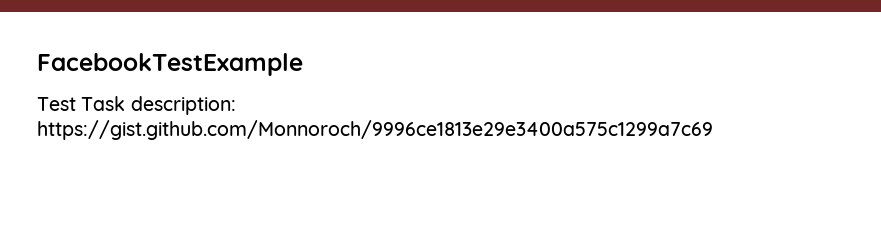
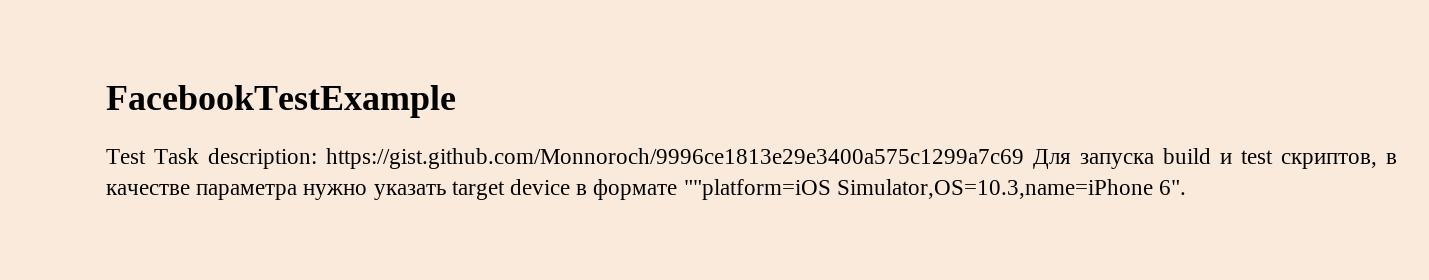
- Test Task description: https://gist.github.com/Monnoroch/9996ce1813e29e3400a575c1299a7c69
+ Test Task description: https://gist.github.com/Monnoroch/9996ce1813e29e3400a575c1299a7c69 Для запуска build и test скриптов, в качестве параметра нужно указать target device в формате ""platform=iOS Simulator,OS=10.3,name=iPhone 6".

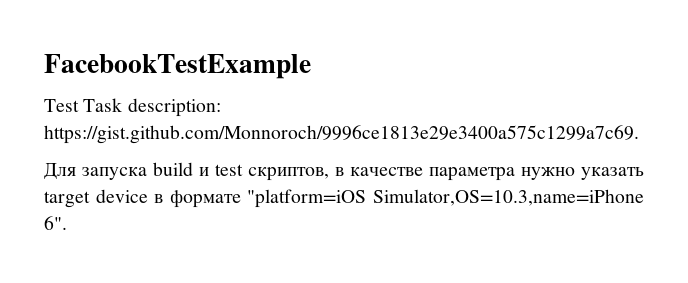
- Test Task description: https://gist.github.com/Monnoroch/9996ce1813e29e3400a575c1299a7c69 Для запуска build и test скриптов, в качестве параметра нужно указать target device в формате ""platform=iOS Simulator,OS=10.3,name=iPhone 6".
+ Test Task description: https://gist.github.com/Monnoroch/9996ce1813e29e3400a575c1299a7c69.
+ Для запуска build и test скриптов, в качестве параметра нужно указать target device в формате "platform=iOS Simulator,OS=10.3,name=iPhone 6".

